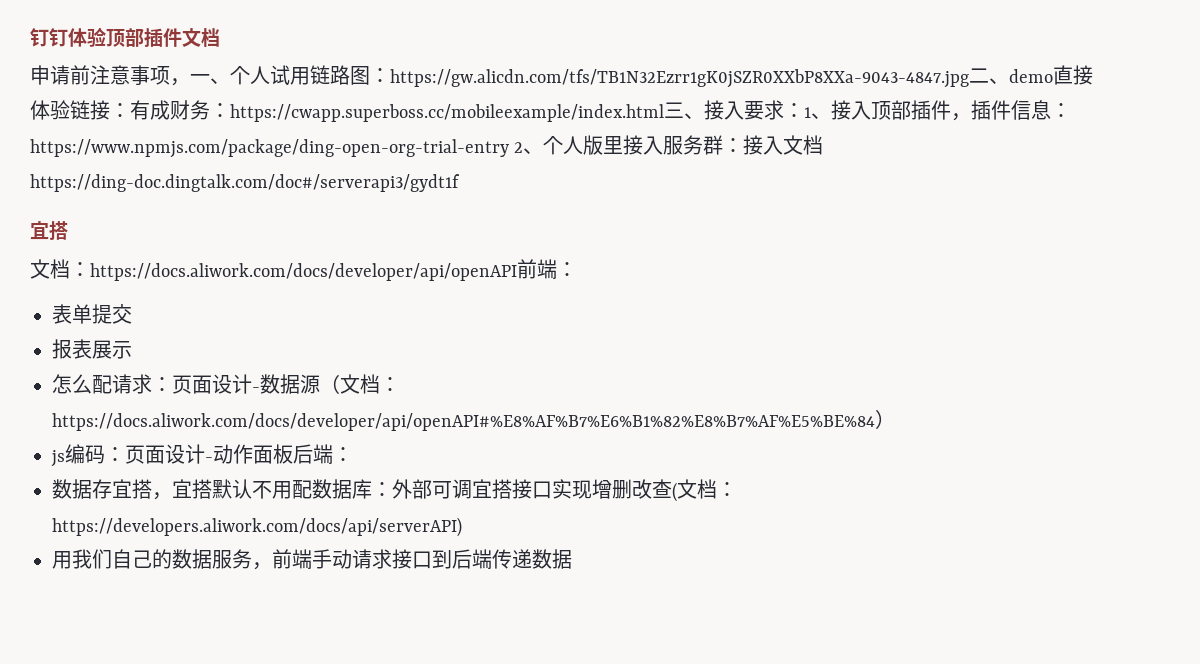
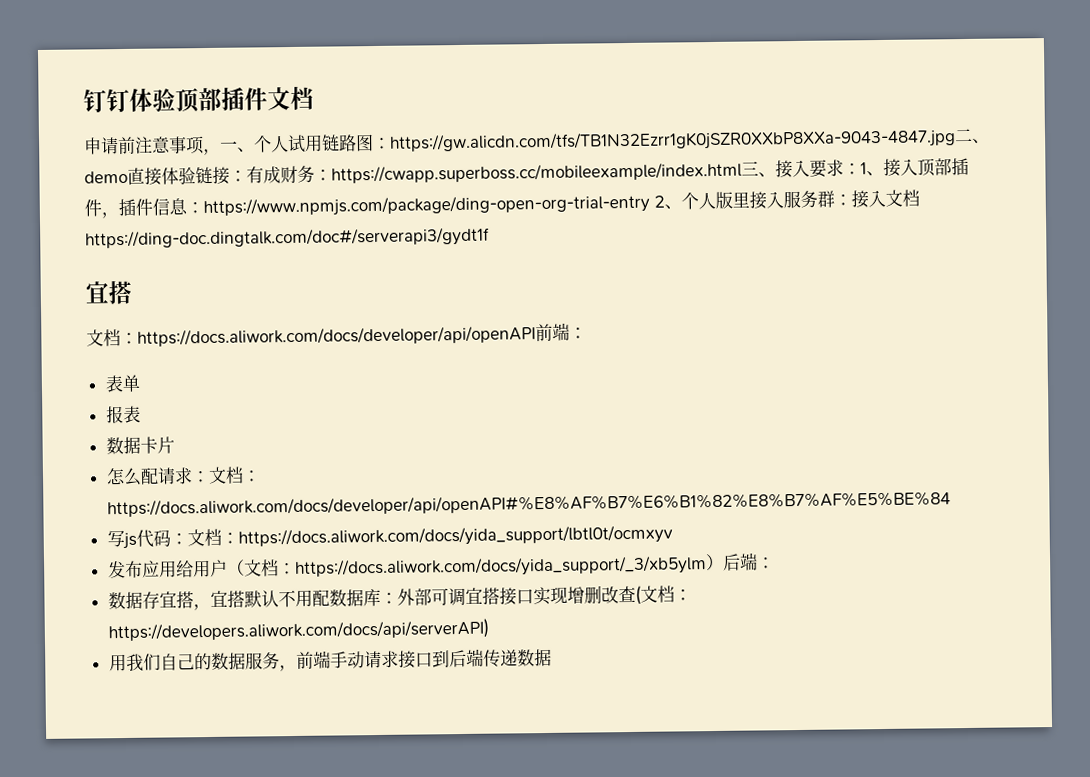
- 表单提交
+ 表单
- 报表展示
+ 报表
+ 数据卡片
- 怎么配请求：页面设计-数据源（文档：https://docs.aliwork.com/docs/developer/api/openAPI#%E8%AF%B7%E6%B1%82%E8%B7%AF%E5%BE%84）
- js编码：页面设计-动作面板后端：
+ 怎么配请求：文档：https://docs.aliwork.com/docs/developer/api/openAPI#%E8%AF%B7%E6%B1%82%E8%B7%AF%E5%BE%84
+ 写js代码：文档：https://docs.aliwork.com/docs/yida_support/lbtl0t/ocmxyv
+ 发布应用给用户（文档：https://docs.aliwork.com/docs/yida_support/_3/xb5ylm）后端：

